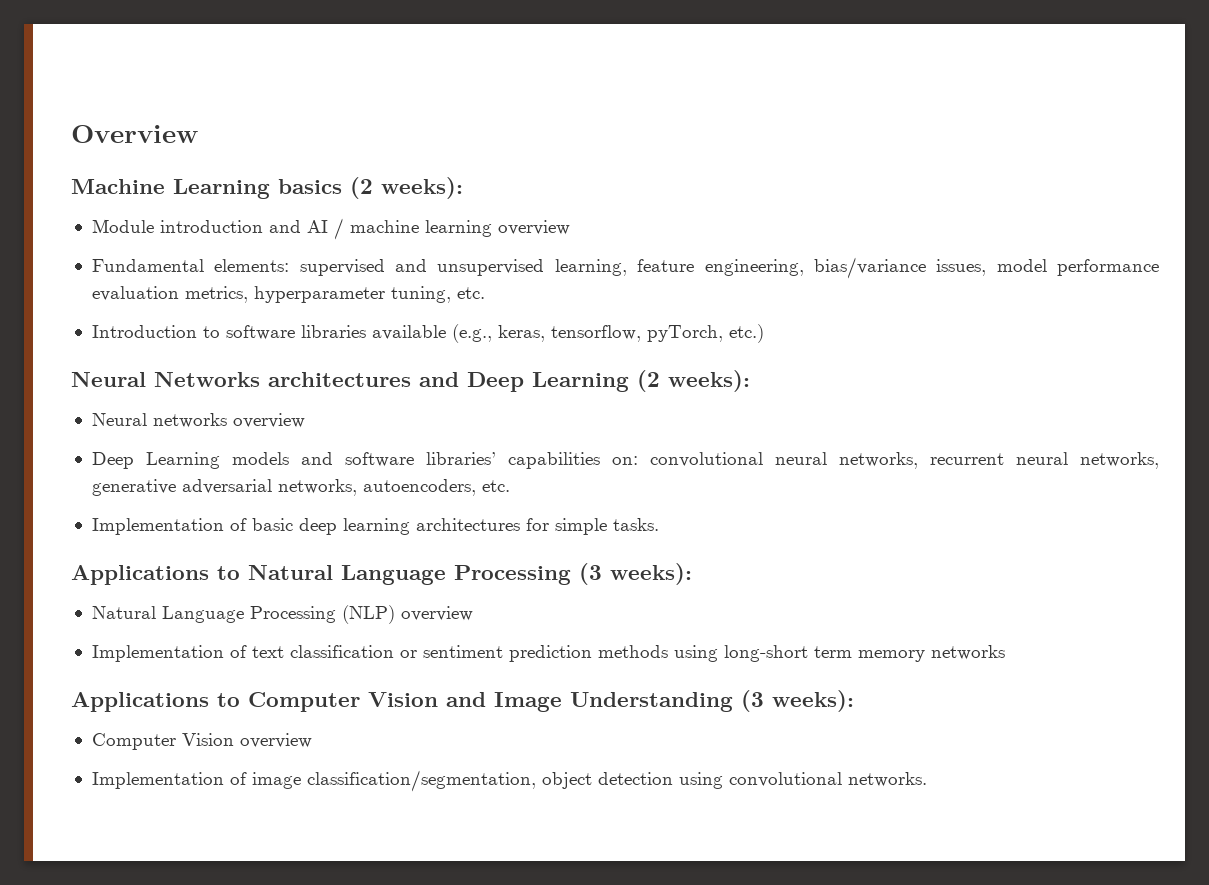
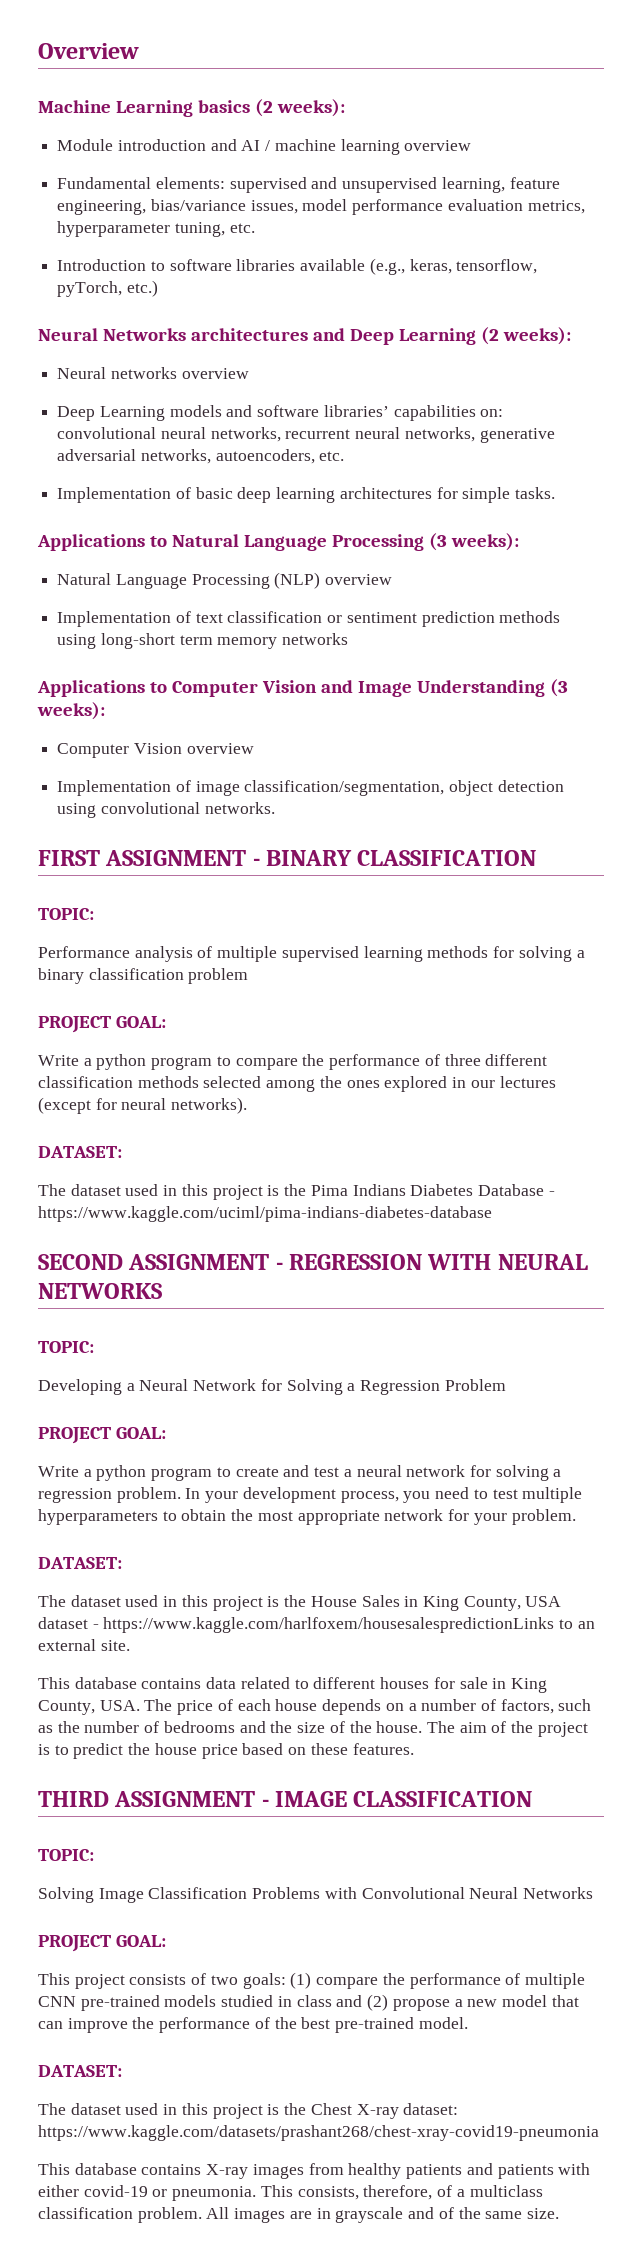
+ FIRST ASSIGNMENT - BINARY CLASSIFICATION
+ TOPIC:
+ Performance analysis of multiple supervised learning methods for solving a binary classification problem
+ PROJECT GOAL:
+ Write a python program to compare the performance of three different classification methods selected among the ones explored in our lectures (except for neural networks).
+ DATASET:
+ The dataset used in this project is the Pima Indians Diabetes Database - https://www.kaggle.com/uciml/pima-indians-diabetes-database
+ SECOND ASSIGNMENT - REGRESSION WITH NEURAL NETWORKS
+ TOPIC:
+ Developing a Neural Network for Solving a Regression Problem
+ PROJECT GOAL:
+ Write a python program to create and test a neural network for solving a regression problem. In your development process, you need to test multiple hyperparameters to obtain the most appropriate network for your problem.
+ DATASET:
+ The dataset used in this project is the House Sales in King County, USA dataset - https://www.kaggle.com/harlfoxem/housesalespredictionLinks to an external site.
+ This database contains data related to different houses for sale in King County, USA. The price of each house depends on a number of factors, such as the number of bedrooms and the size of the house. The aim of the project is to predict the house price based on these features.
+ THIRD ASSIGNMENT - IMAGE CLASSIFICATION
+ TOPIC:
+ Solving Image Classification Problems with Convolutional Neural Networks
+ PROJECT GOAL:
+ This project consists of two goals: (1) compare the performance of multiple CNN pre-trained models studied in class and (2) propose a new model that can improve the performance of the best pre-trained model.
+ DATASET:
+ The dataset used in this project is the Chest X-ray dataset: https://www.kaggle.com/datasets/prashant268/chest-xray-covid19-pneumonia
+ This database contains X-ray images from healthy patients and patients with either covid-19 or pneumonia. This consists, therefore, of a multiclass classification problem. All images are in grayscale and of the same size.

